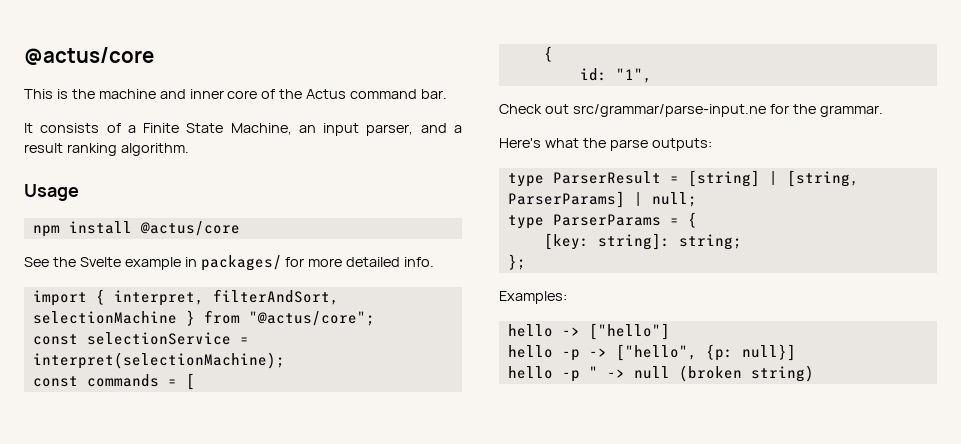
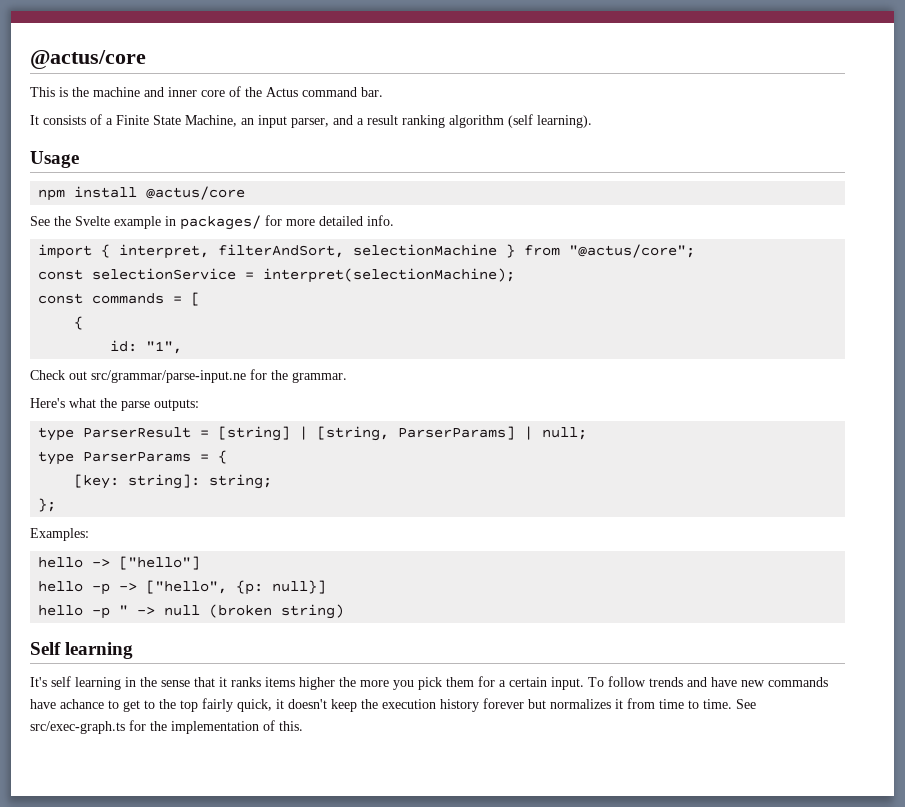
- It consists of a Finite State Machine, an input parser, and a result ranking algorithm.
+ It consists of a Finite State Machine, an input parser, and a result ranking algorithm (self learning).
+ Self learning
+ It's self learning in the sense that it ranks items higher the more you pick them for a certain input. To follow trends and have new commands have achance to get to the top fairly quick, it doesn't keep the execution history forever but normalizes it from time to time. See src/exec-graph.ts for the implementation of this.

